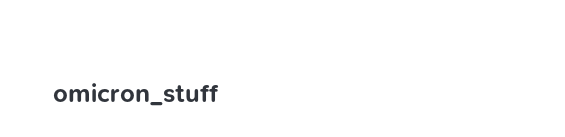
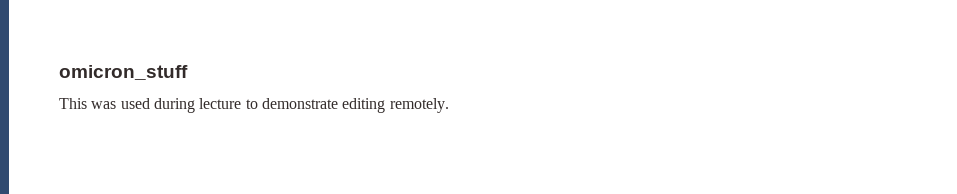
+ This was used during lecture to demonstrate editing remotely.

